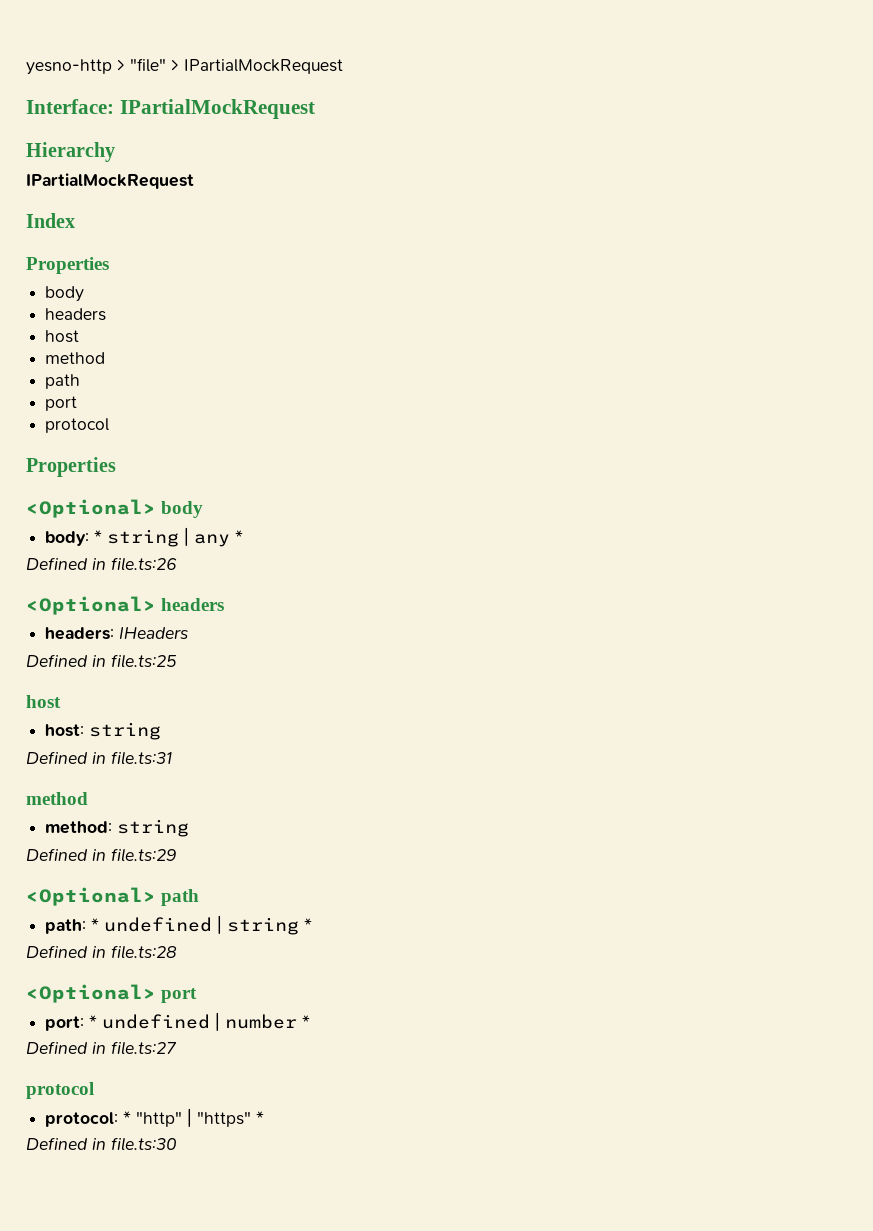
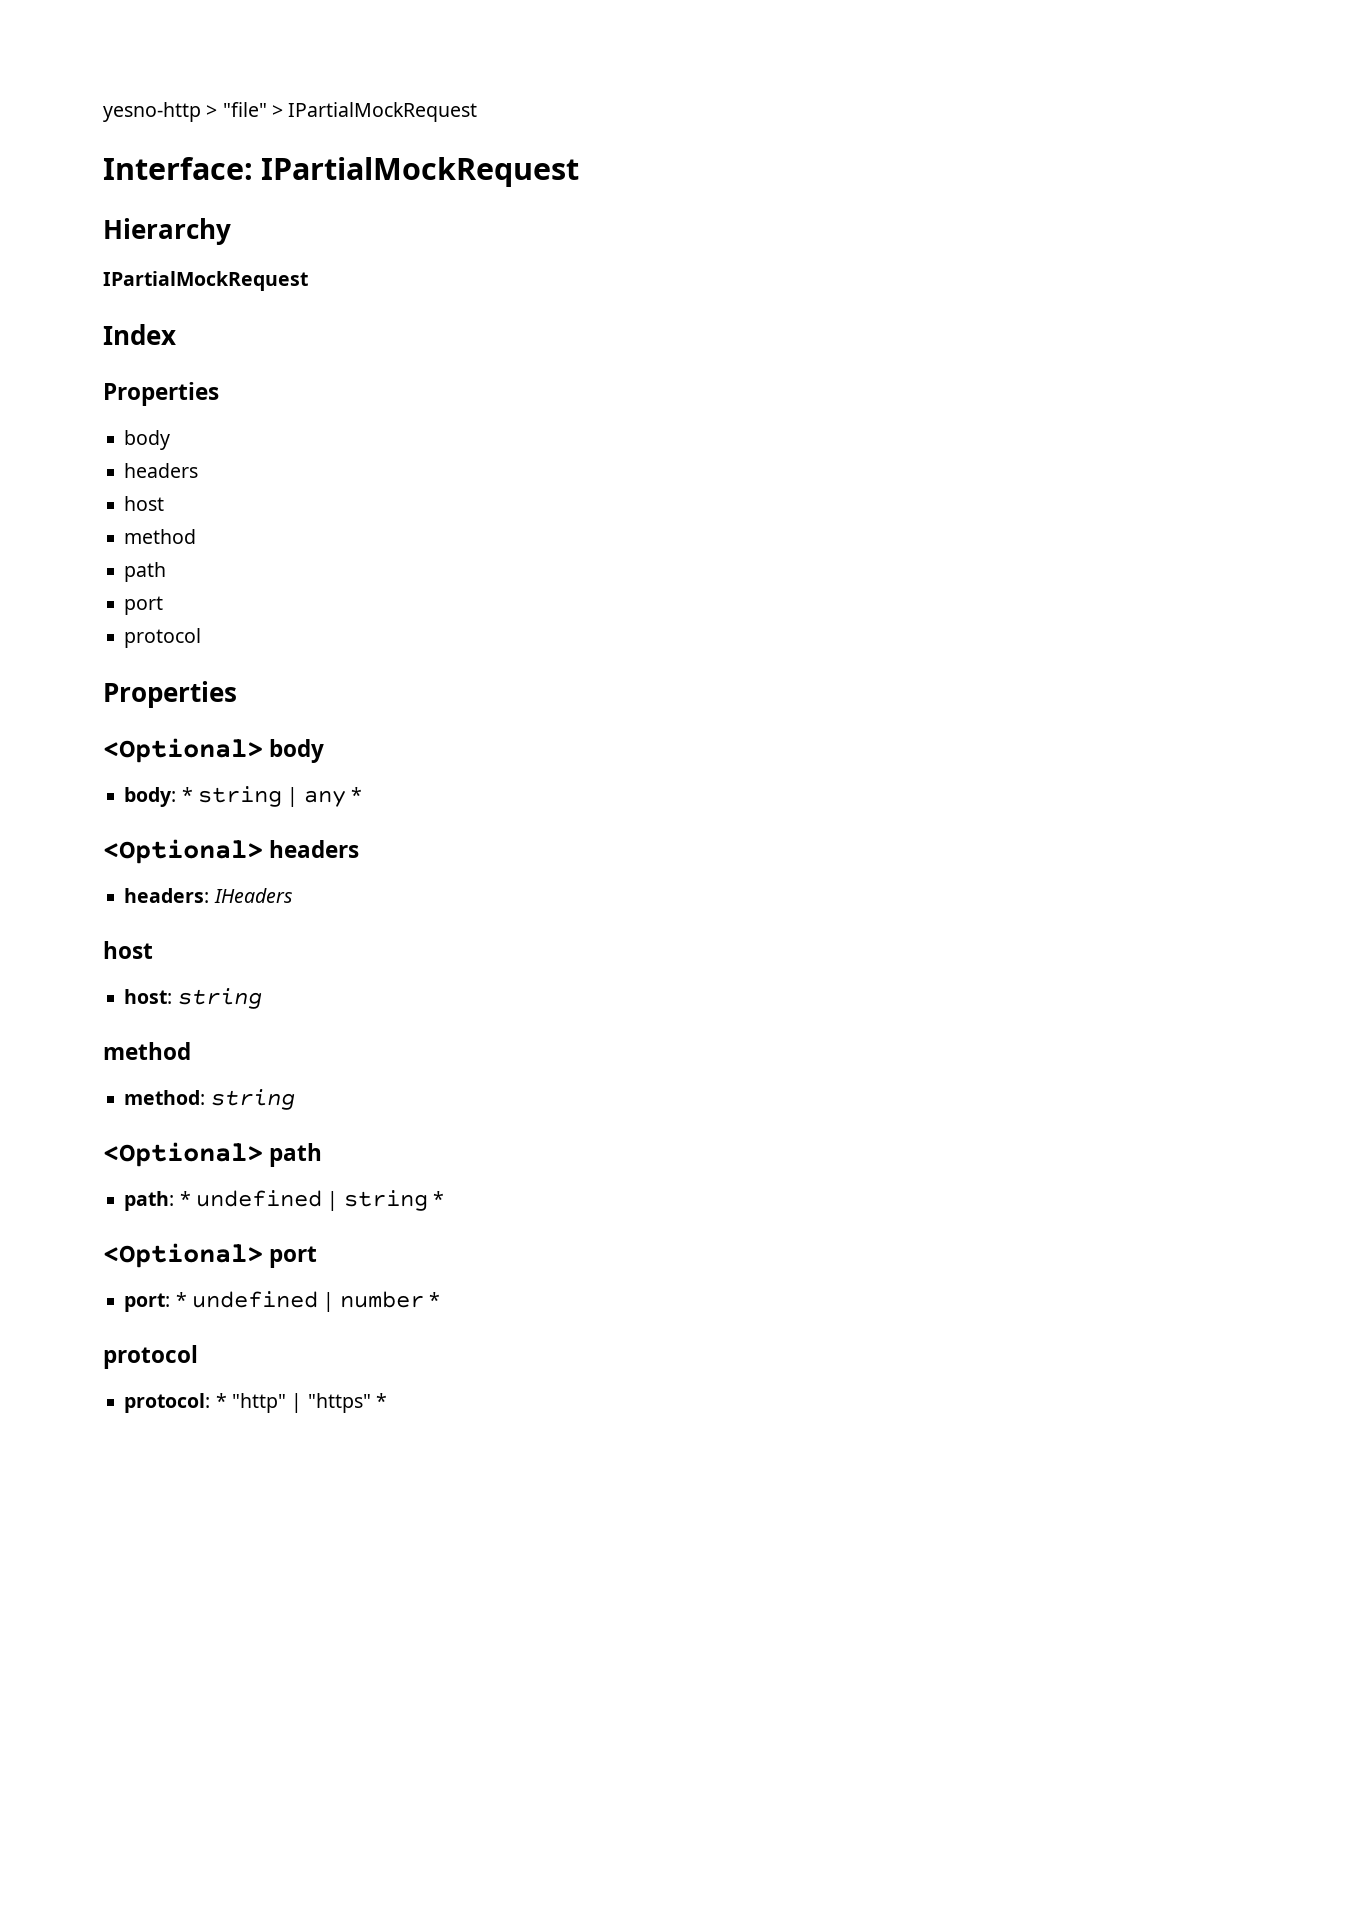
- Defined in file.ts:26
- Defined in file.ts:25
- Defined in file.ts:31
- Defined in file.ts:29
- Defined in file.ts:28
- Defined in file.ts:27
- Defined in file.ts:30

